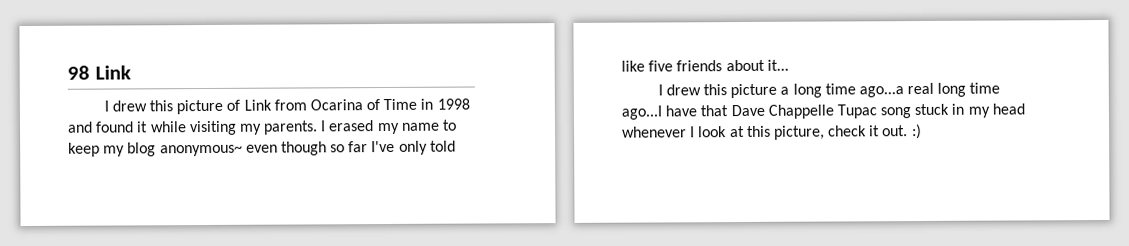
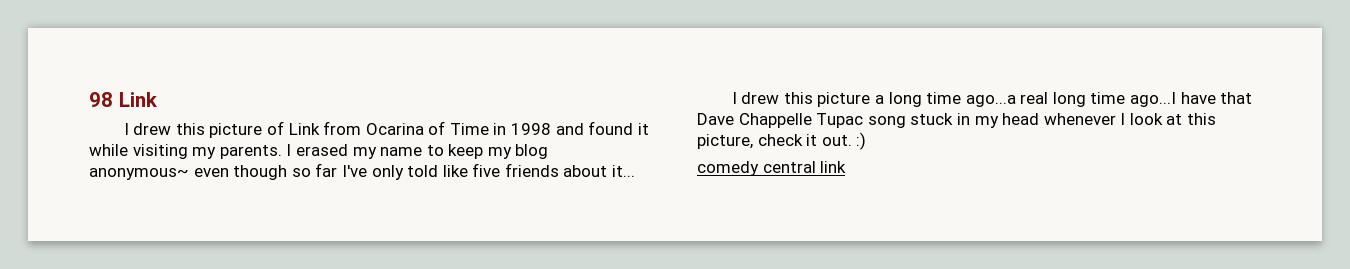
+ comedy central link

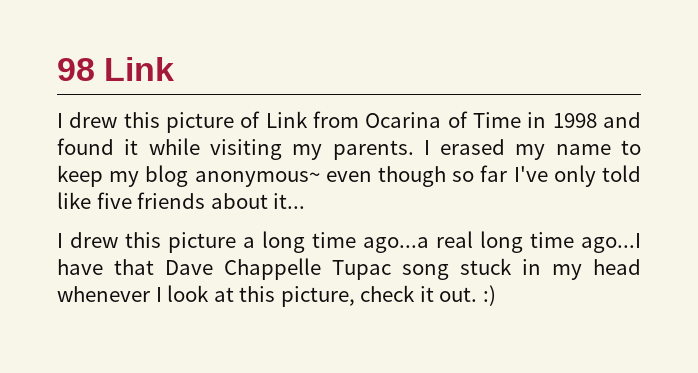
- comedy central link

